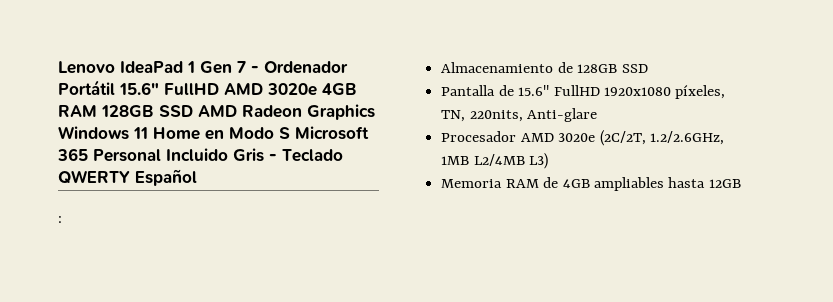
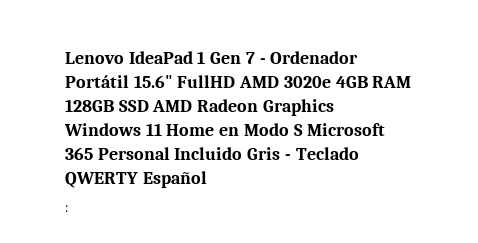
- Almacenamiento de 128GB SSD
- Pantalla de 15.6" FullHD 1920x1080 píxeles, TN, 220nits, Anti-glare
- Procesador AMD 3020e (2C/2T, 1.2/2.6GHz, 1MB L2/4MB L3)
- Memoria RAM de 4GB ampliables hasta 12GB

